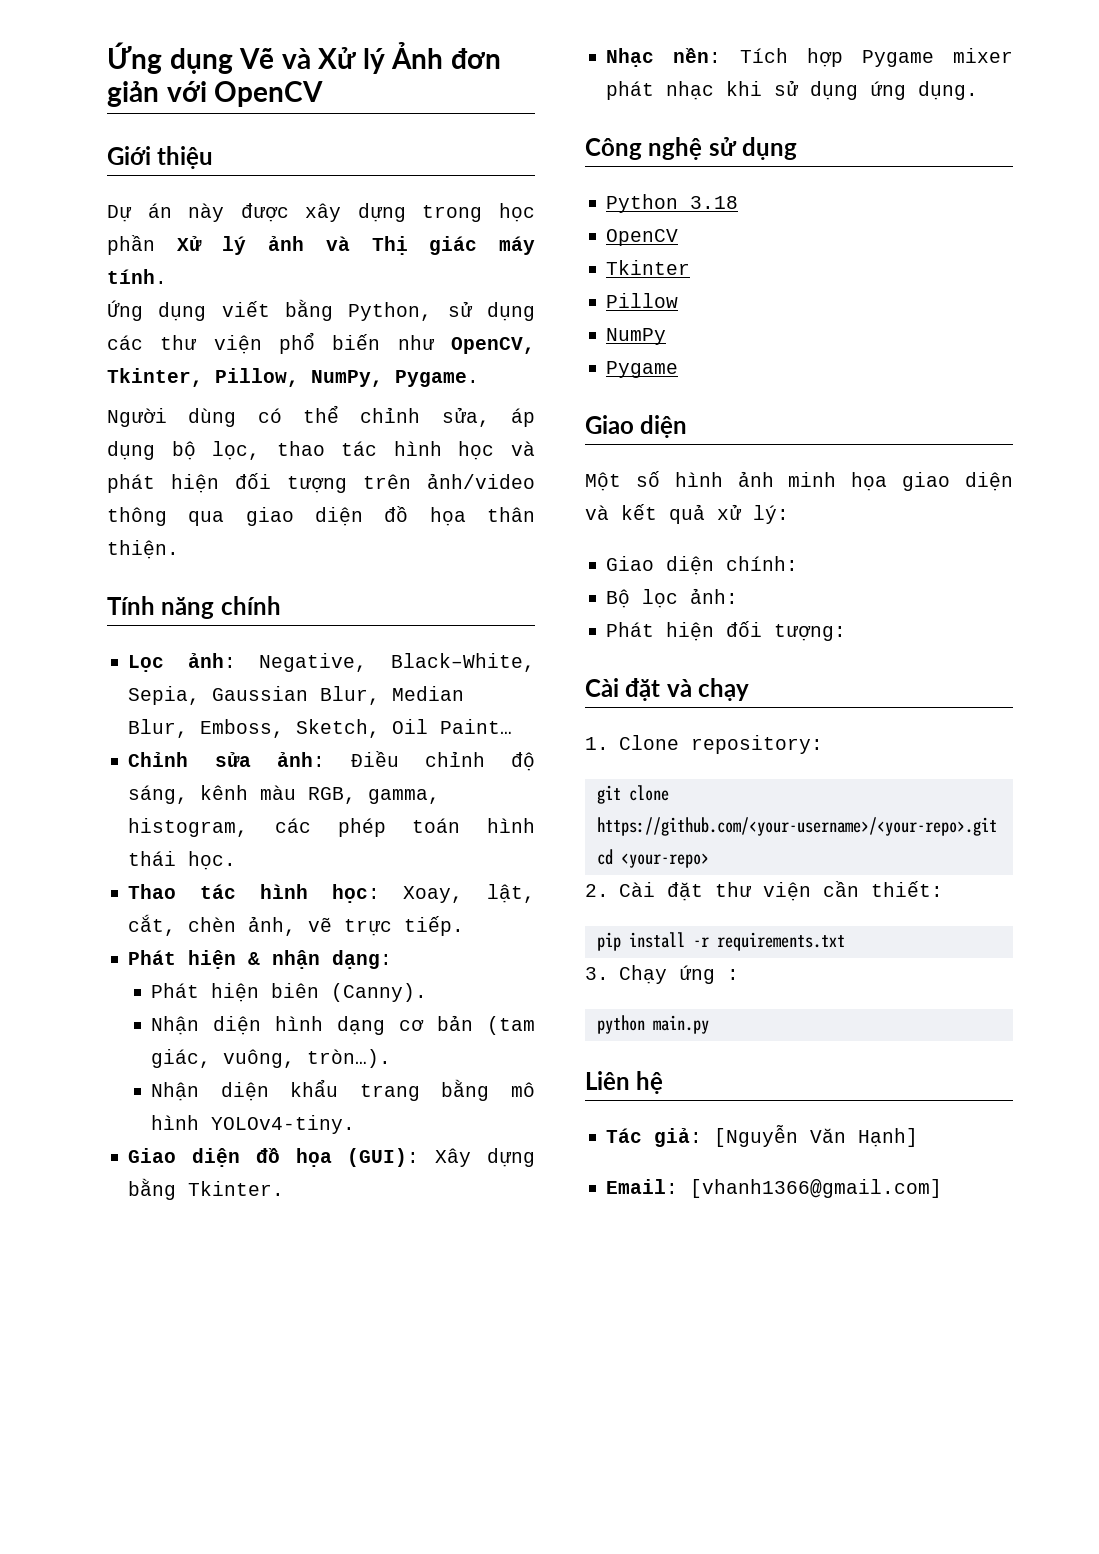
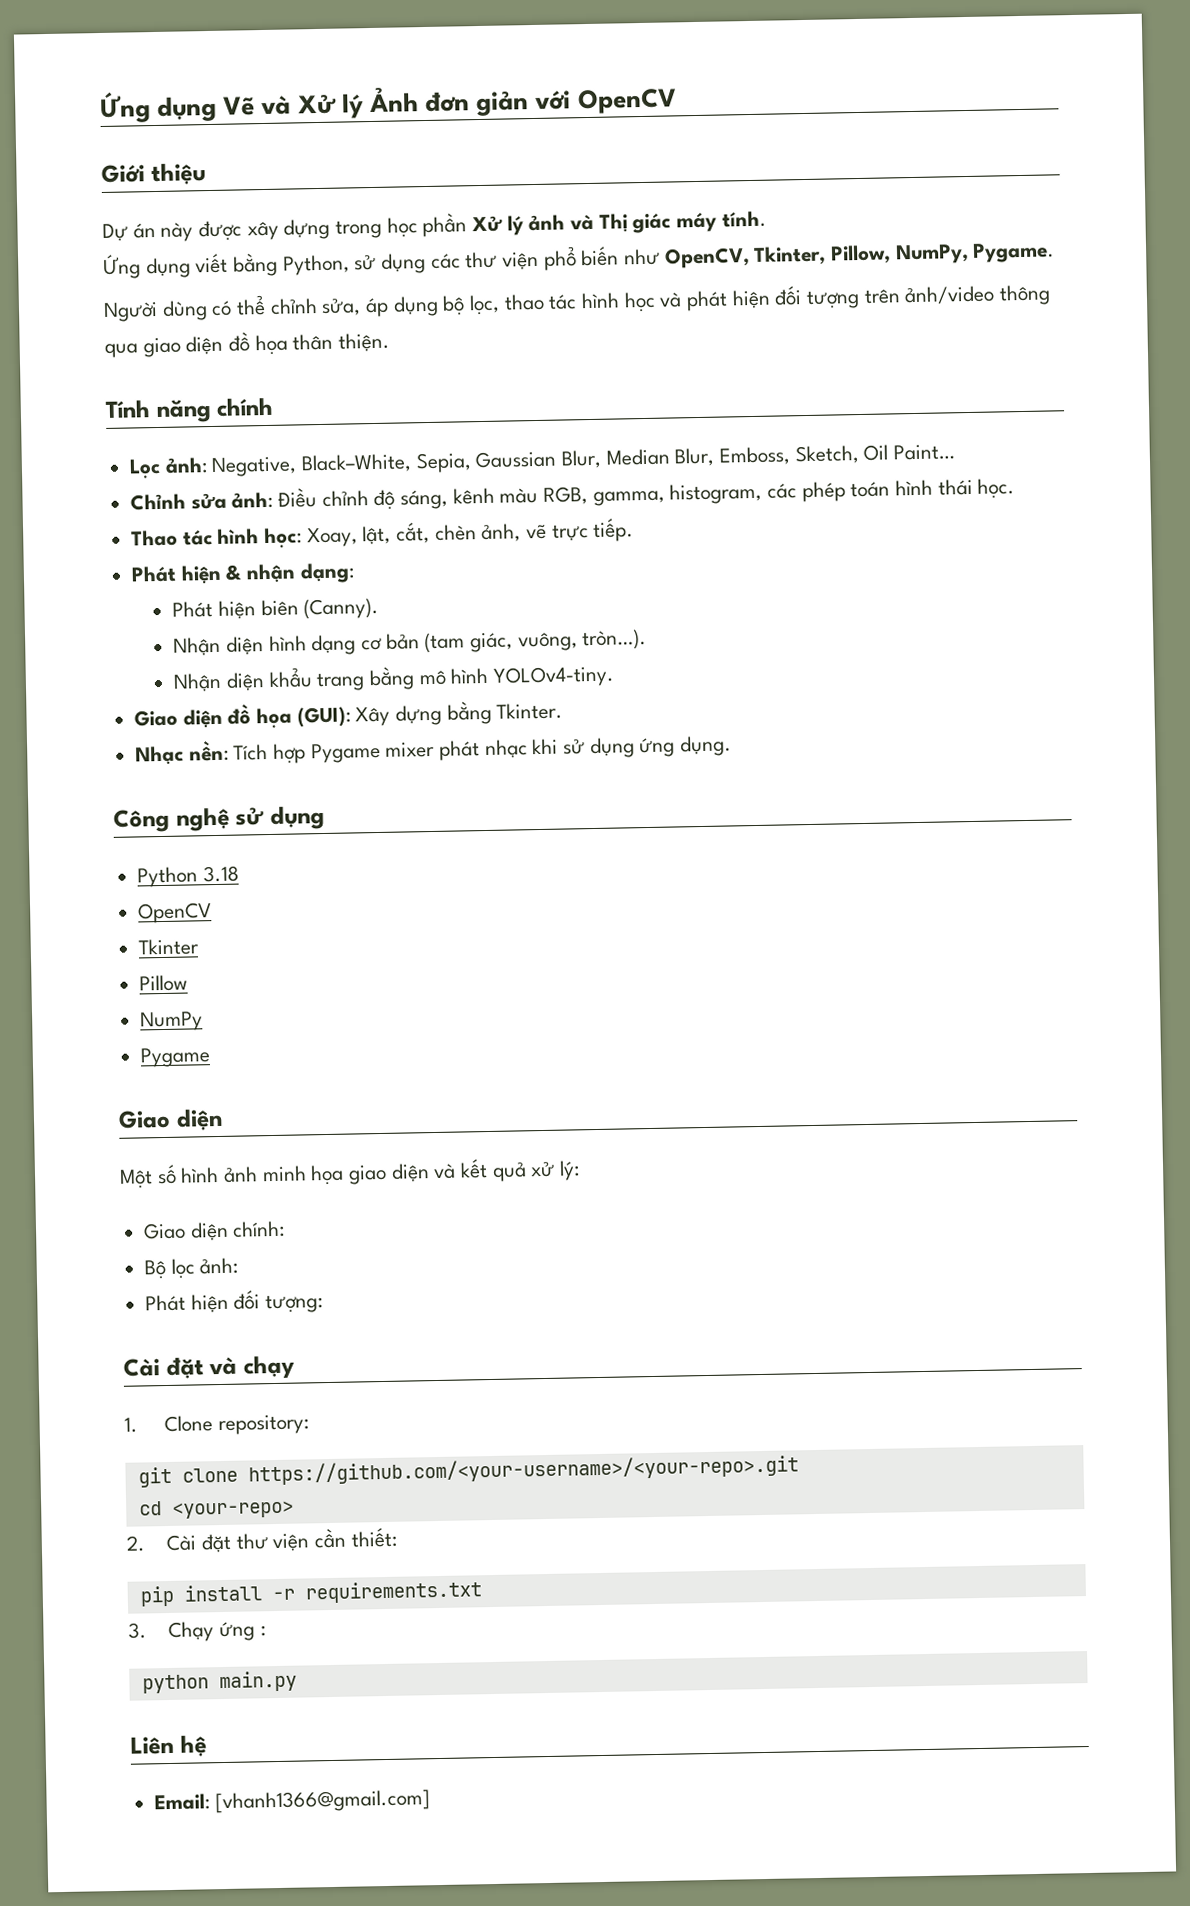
- Tác giả: [Nguyễn Văn Hạnh]

